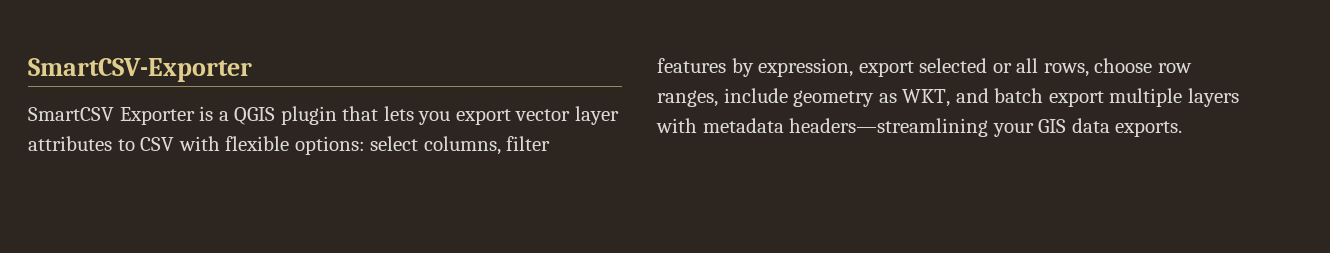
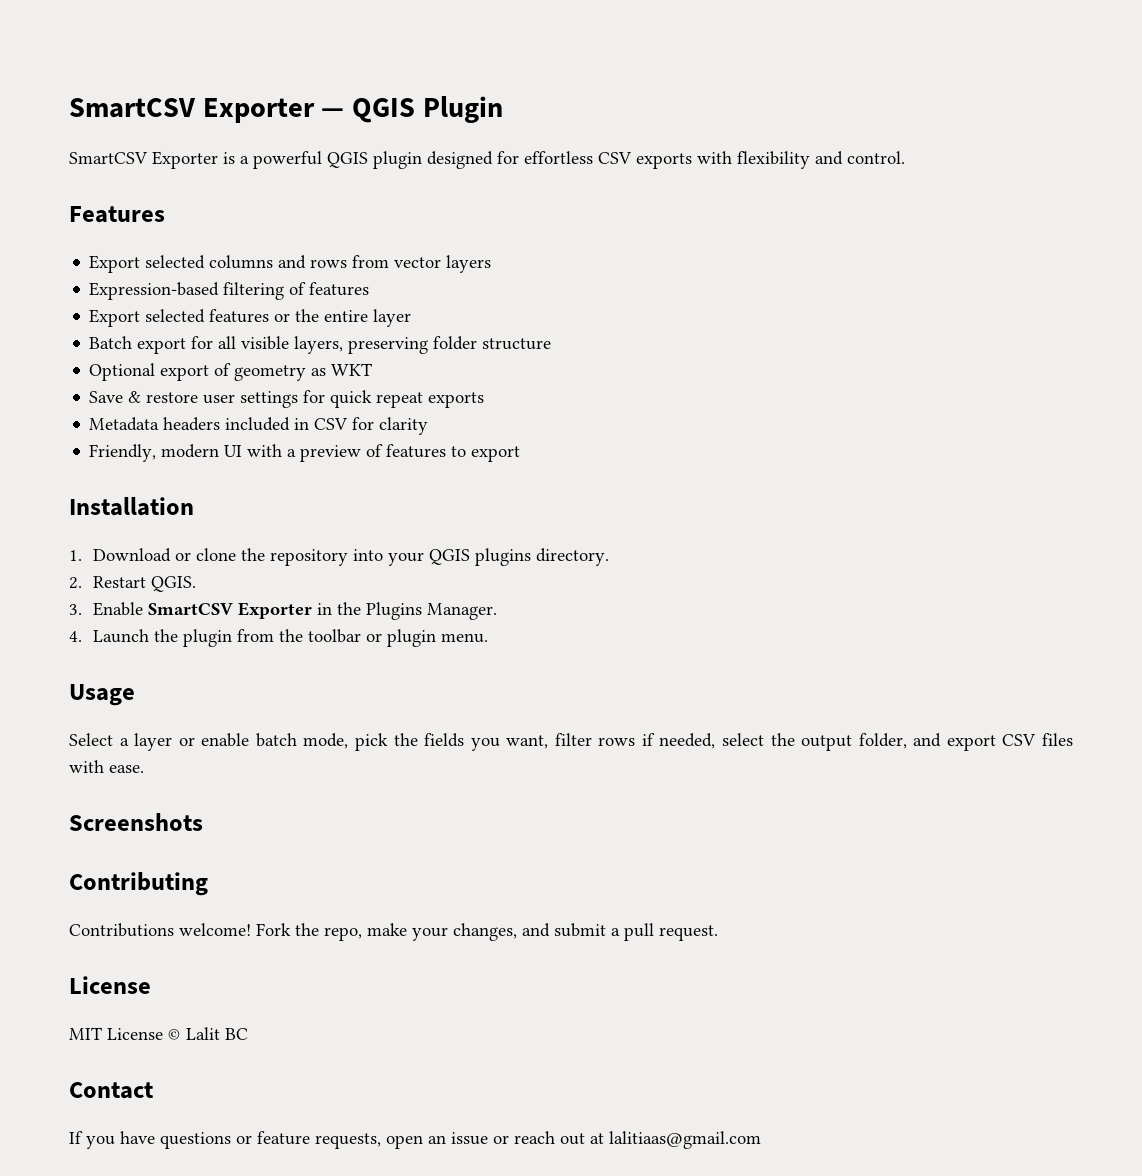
- SmartCSV-Exporter
+ SmartCSV Exporter — QGIS Plugin
- SmartCSV Exporter is a QGIS plugin that lets you export vector layer attributes to CSV with flexible options: select columns, filter features by expression, export selected or all rows, choose row ranges, include geometry as WKT, and batch export multiple layers with metadata headers—streamlining your GIS data exports.
+ SmartCSV Exporter is a powerful QGIS plugin designed for effortless CSV exports with flexibility and control.
+ Features
+ Export selected columns and rows from vector layers
+ Expression-based filtering of features
+ Export selected features or the entire layer
+ Batch export for all visible layers, preserving folder structure
+ Optional export of geometry as WKT
+ Save & restore user settings for quick repeat exports
+ Metadata headers included in CSV for clarity
+ Friendly, modern UI with a preview of features to export
+ Installation
+ 1. Download or clone the repository into your QGIS plugins directory.
+ 2. Restart QGIS.
+ 3. Enable SmartCSV Exporter in the Plugins Manager.
+ 4. Launch the plugin from the toolbar or plugin menu.
+ Usage
+ Select a layer or enable batch mode, pick the fields you want, filter rows if needed, select the output folder, and export CSV files with ease.
+ Screenshots
+ Contributing
+ Contributions welcome! Fork the repo, make your changes, and submit a pull request.
+ License
+ MIT License © Lalit BC
+ Contact
+ If you have questions or feature requests, open an issue or reach out at lalitiaas@gmail.com

